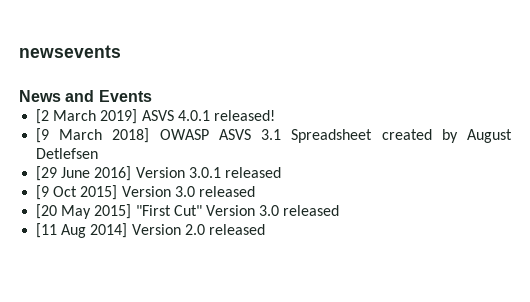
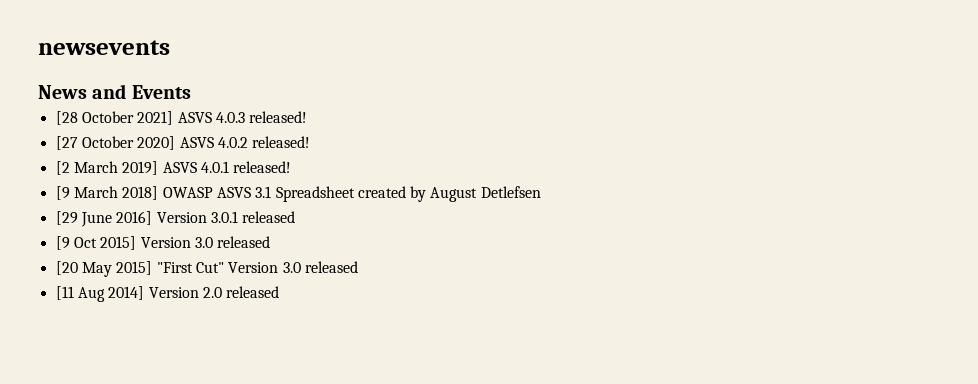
+ [28 October 2021] ASVS 4.0.3 released!
+ [27 October 2020] ASVS 4.0.2 released!

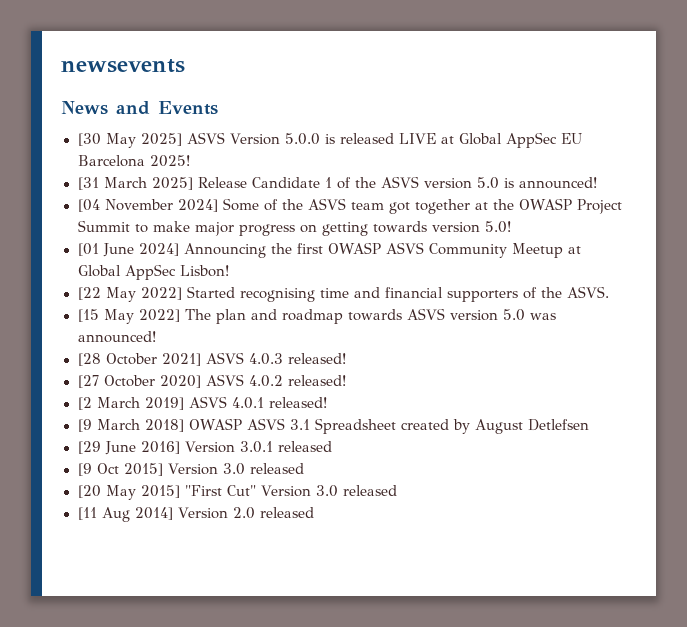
+ [30 May 2025] ASVS Version 5.0.0 is released LIVE at Global AppSec EU Barcelona 2025!
+ [31 March 2025] Release Candidate 1 of the ASVS version 5.0 is announced!
+ [04 November 2024] Some of the ASVS team got together at the OWASP Project Summit to make major progress on getting towards version 5.0!
+ [01 June 2024] Announcing the first OWASP ASVS Community Meetup at Global AppSec Lisbon!
+ [22 May 2022] Started recognising time and financial supporters of the ASVS.
+ [15 May 2022] The plan and roadmap towards ASVS version 5.0 was announced!

